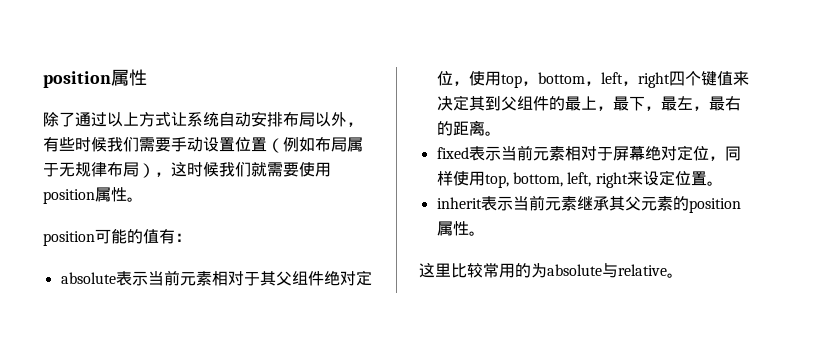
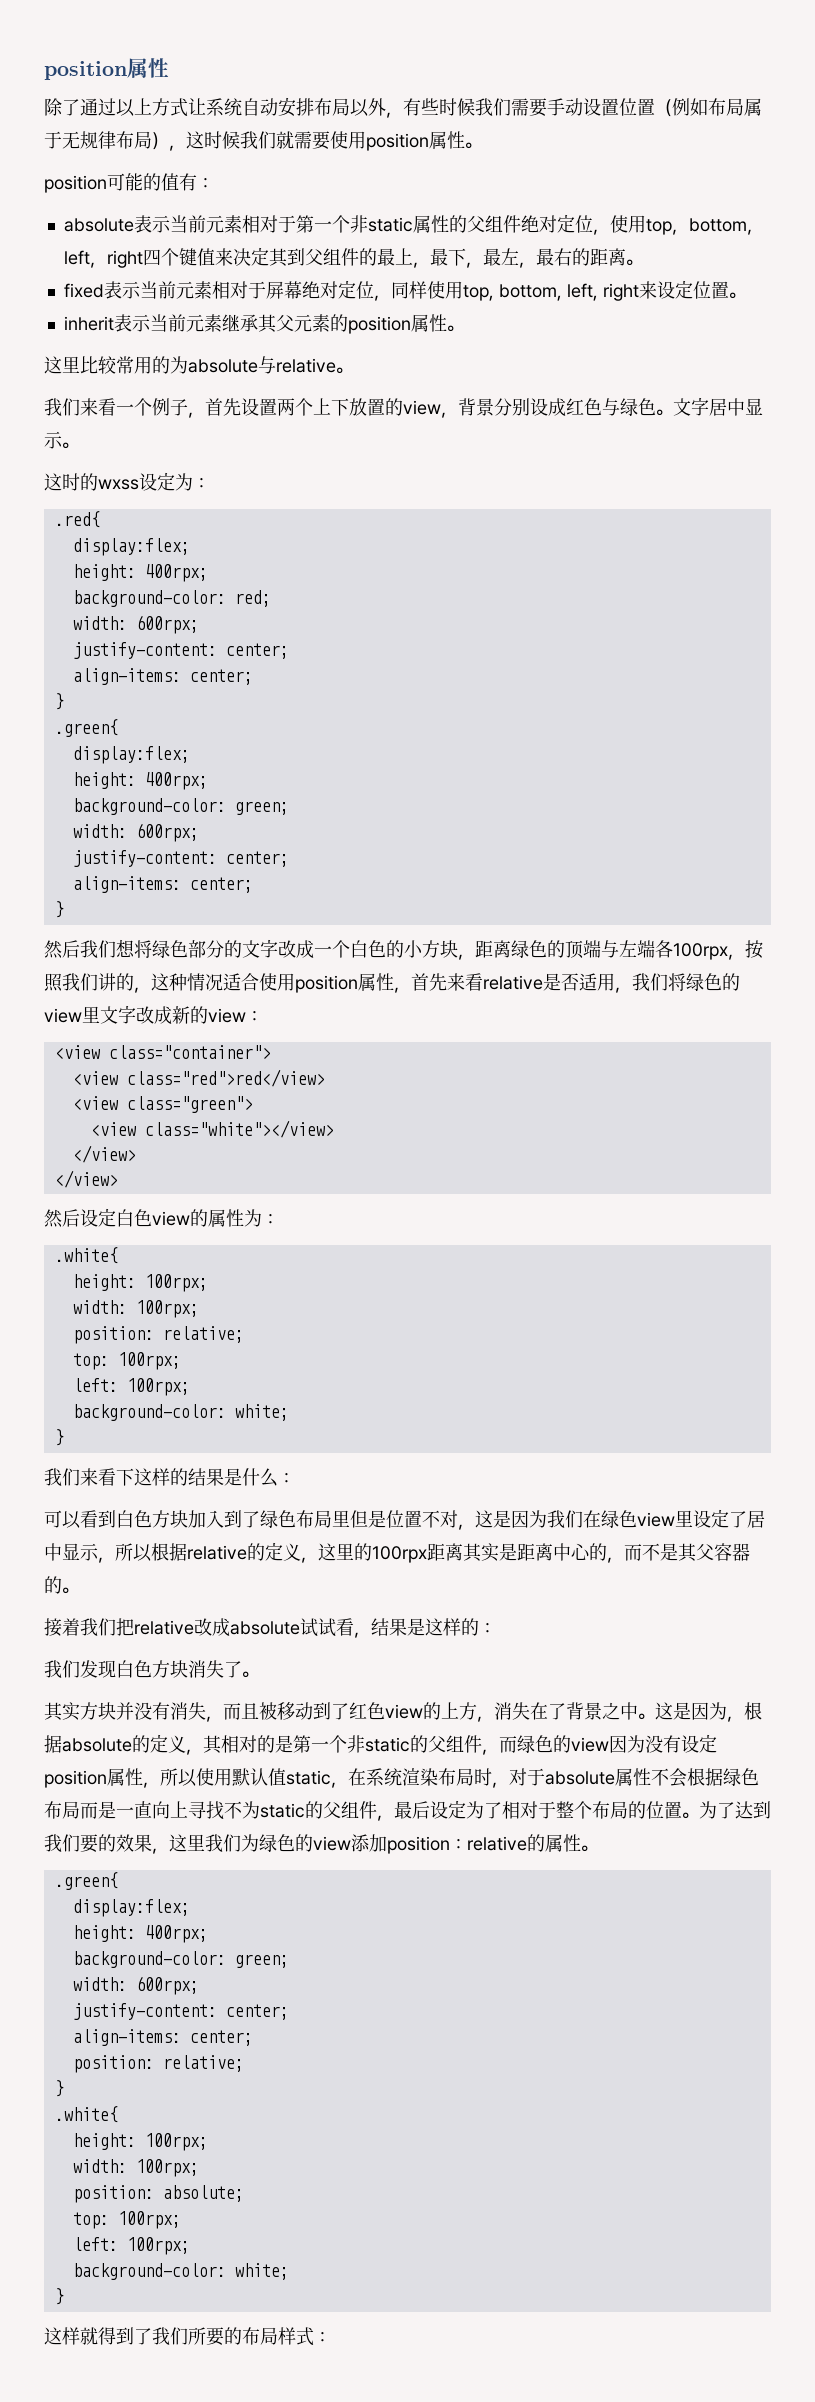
- absolute表示当前元素相对于其父组件绝对定位，使用top，bottom，left，right四个键值来决定其到父组件的最上，最下，最左，最右的距离。
+ absolute表示当前元素相对于第一个非static属性的父组件绝对定位，使用top，bottom，left，right四个键值来决定其到父组件的最上，最下，最左，最右的距离。
+ 我们来看一个例子，首先设置两个上下放置的view，背景分别设成红色与绿色。文字居中显示。
+ 这时的wxss设定为：
+ .red{
+ display:flex;
+ height: 400rpx;
+ background-color: red;
+ width: 600rpx;
+ justify-content: center;
+ align-items: center;
+ }
+ .green{
+ display:flex;
+ height: 400rpx;
+ background-color: green;
+ width: 600rpx;
+ justify-content: center;
+ align-items: center;
+ }
+ 然后我们想将绿色部分的文字改成一个白色的小方块，距离绿色的顶端与左端各100rpx，按照我们讲的，这种情况适合使用position属性，首先来看relative是否适用，我们将绿色的view里文字改成新的view：
+ <view class="container">
+ <view class="red">red</view>
+ <view class="green">
+ <view class="white"></view>
+ </view>
+ </view>
+ 然后设定白色view的属性为：
+ .white{
+ height: 100rpx;
+ width: 100rpx;
+ position: relative;
+ top: 100rpx;
+ left: 100rpx;
+ background-color: white;
+ }
+ 我们来看下这样的结果是什么：
+ 可以看到白色方块加入到了绿色布局里但是位置不对，这是因为我们在绿色view里设定了居中显示，所以根据relative的定义，这里的100rpx距离其实是距离中心的，而不是其父容器的。
+ 接着我们把relative改成absolute试试看，结果是这样的：
+ 我们发现白色方块消失了。
+ 其实方块并没有消失，而且被移动到了红色view的上方，消失在了背景之中。这是因为，根据absolute的定义，其相对的是第一个非static的父组件，而绿色的view因为没有设定position属性，所以使用默认值static，在系统渲染布局时，对于absolute属性不会根据绿色布局而是一直向上寻找不为static的父组件，最后设定为了相对于整个布局的位置。为了达到我们要的效果，这里我们为绿色的view添加position：relative的属性。
+ .green{
+ display:flex;
+ height: 400rpx;
+ background-color: green;
+ width: 600rpx;
+ justify-content: center;
+ align-items: center;
+ position: relative;
+ }
+ .white{
+ height: 100rpx;
+ width: 100rpx;
+ position: absolute;
+ top: 100rpx;
+ left: 100rpx;
+ background-color: white;
+ }
+ 这样就得到了我们所要的布局样式：

